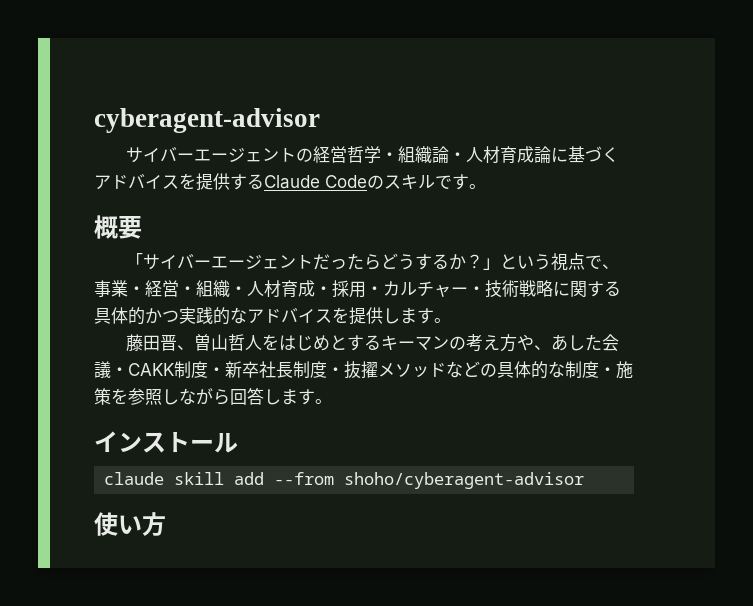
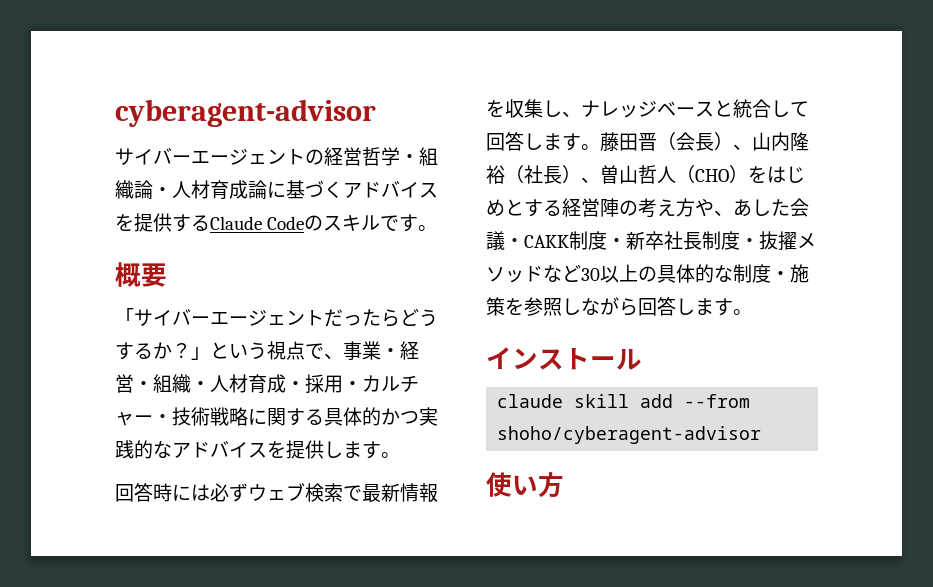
- 藤田晋、曽山哲人をはじめとするキーマンの考え方や、あした会議・CAKK制度・新卒社長制度・抜擢メソッドなどの具体的な制度・施策を参照しながら回答します。
+ 回答時には必ずウェブ検索で最新情報を収集し、ナレッジベースと統合して回答します。藤田晋（会長）、山内隆裕（社長）、曽山哲人（CHO）をはじめとする経営陣の考え方や、あした会議・CAKK制度・新卒社長制度・抜擢メソッドなど30以上の具体的な制度・施策を参照しながら回答します。

